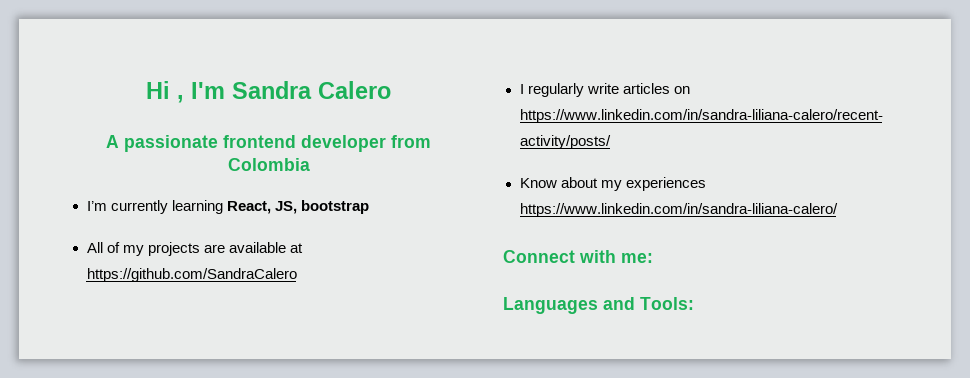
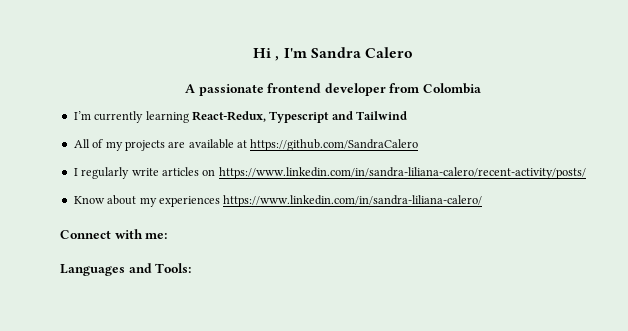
- I’m currently learning React, JS, bootstrap
+ I’m currently learning React-Redux, Typescript and Tailwind

